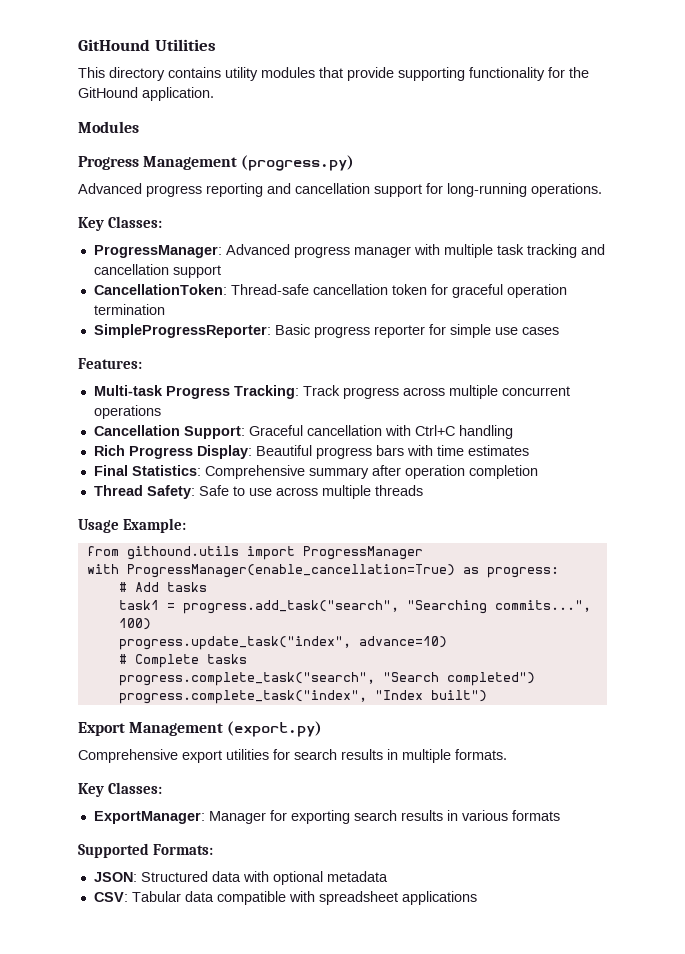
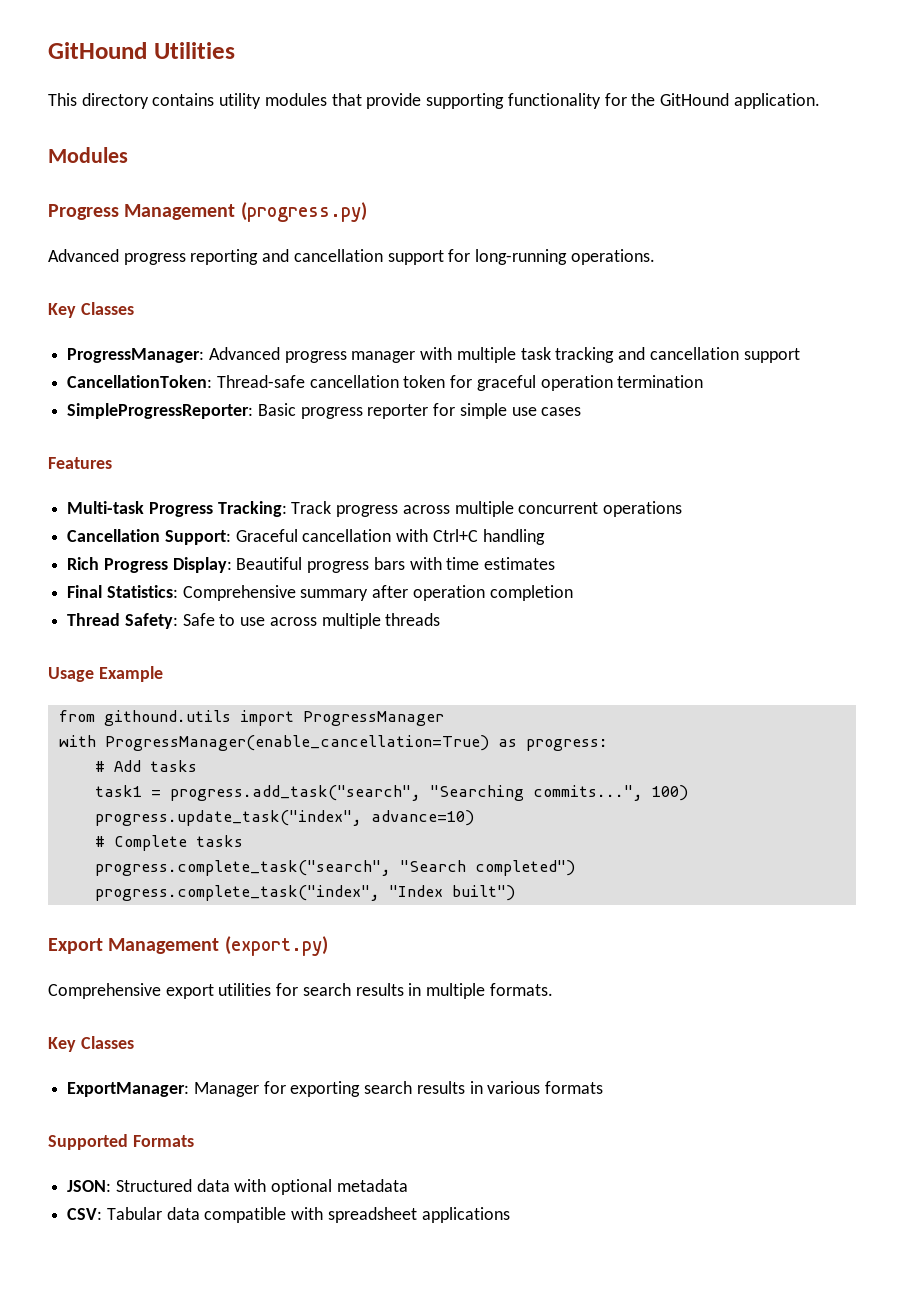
  Advanced progress reporting and cancellation support for long-running operations.
- Key Classes:
+ Key Classes
- Features:
+ Features
- Usage Example:
+ Usage Example
  Comprehensive export utilities for search results in multiple formats.
- Key Classes:
+ Key Classes
- Supported Formats:
+ Supported Formats

